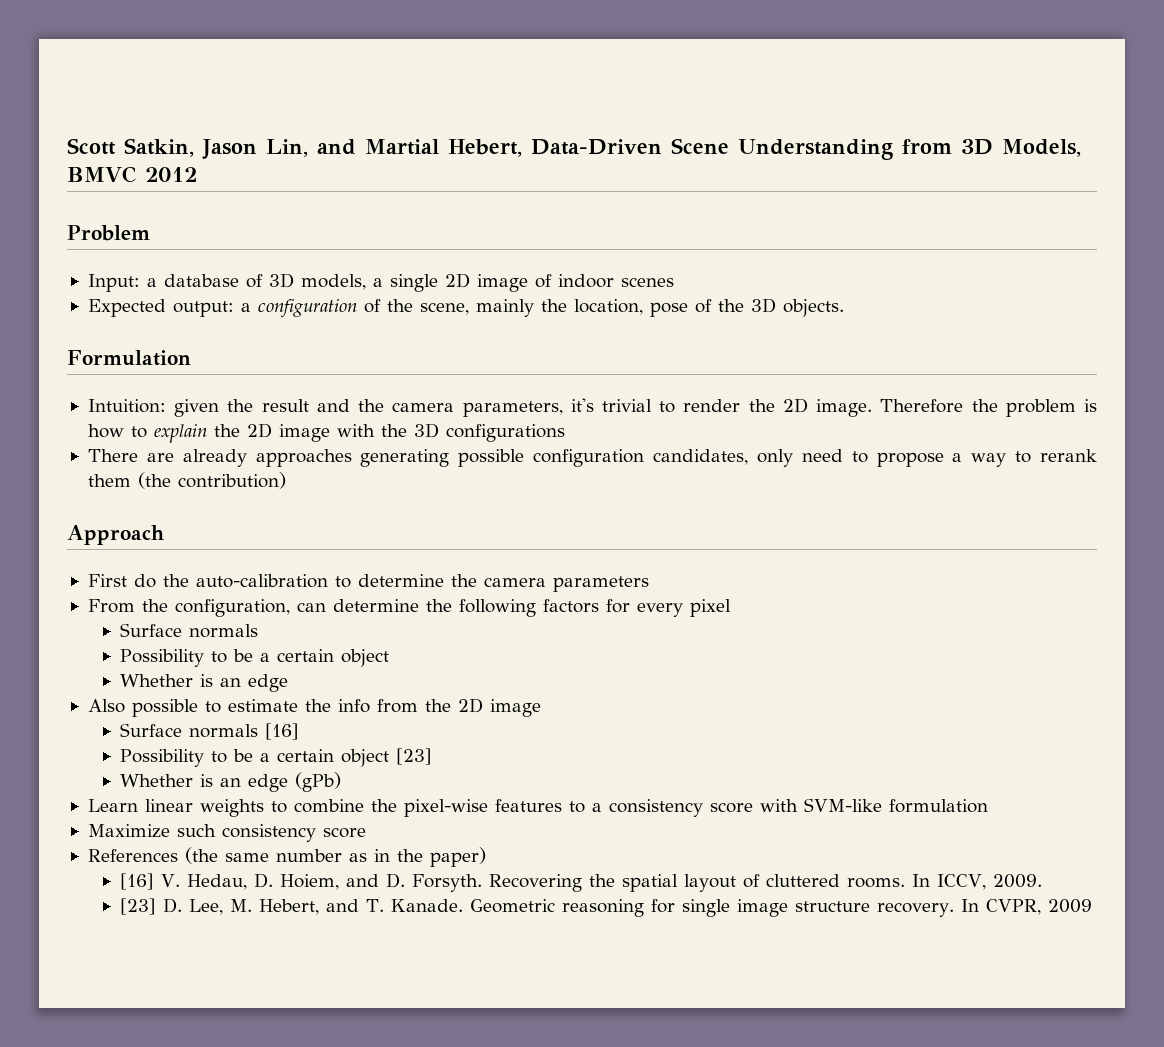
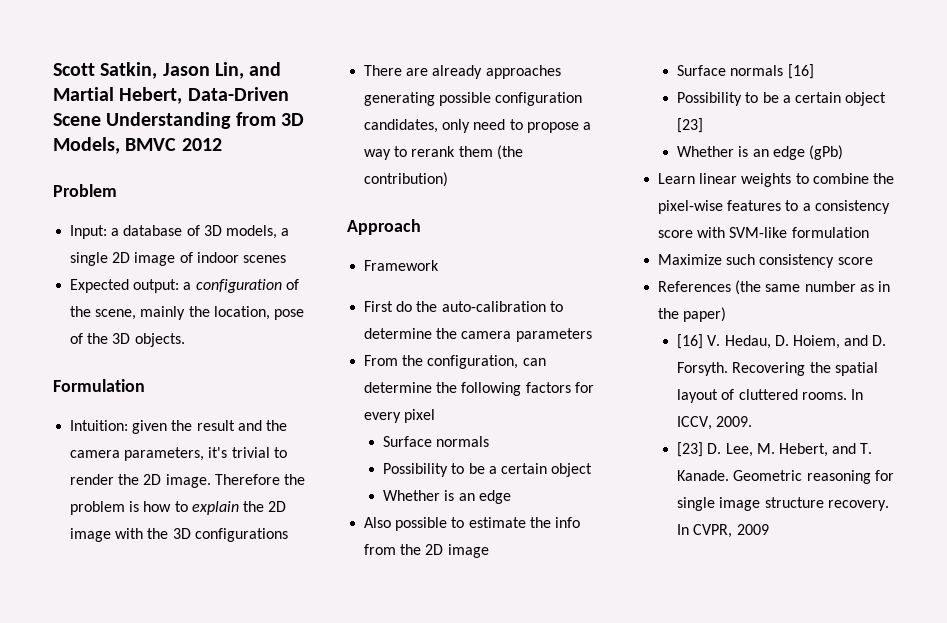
+ Framework

